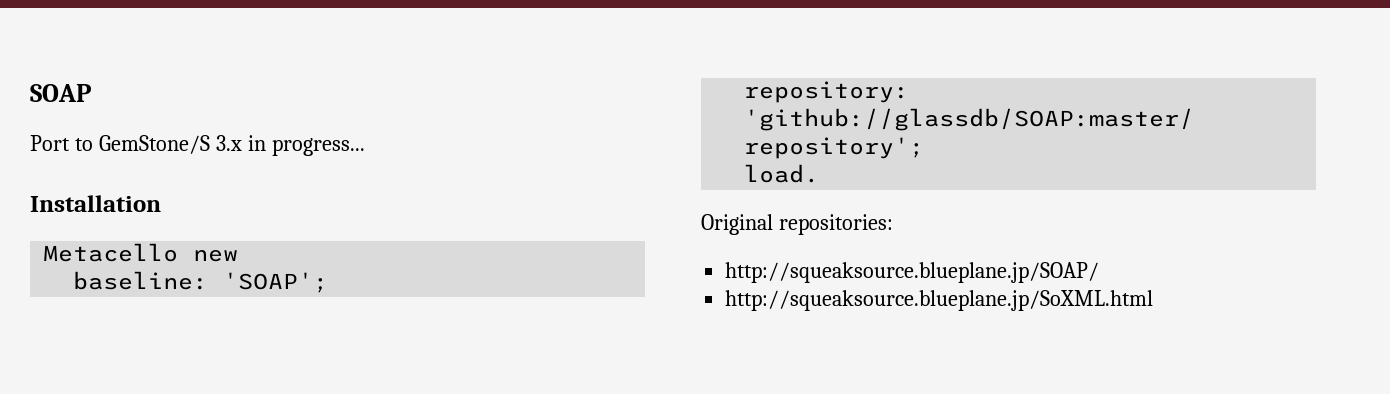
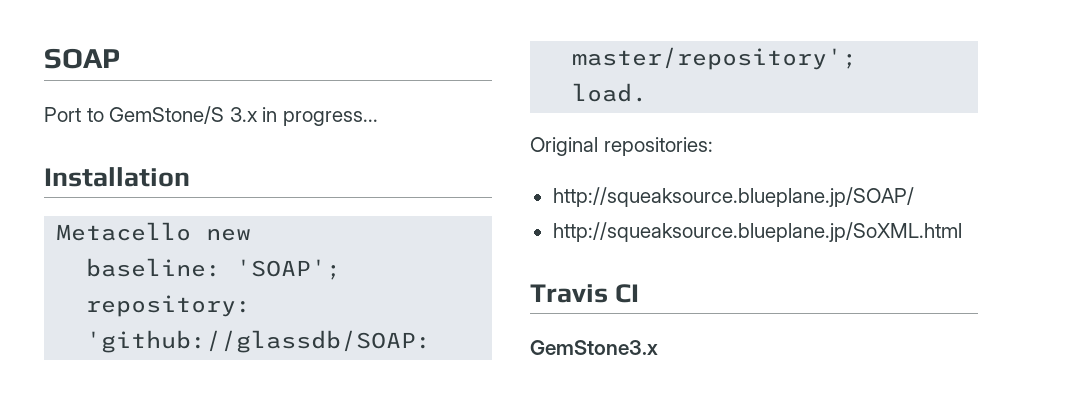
+ Travis CI
+ GemStone3.x

